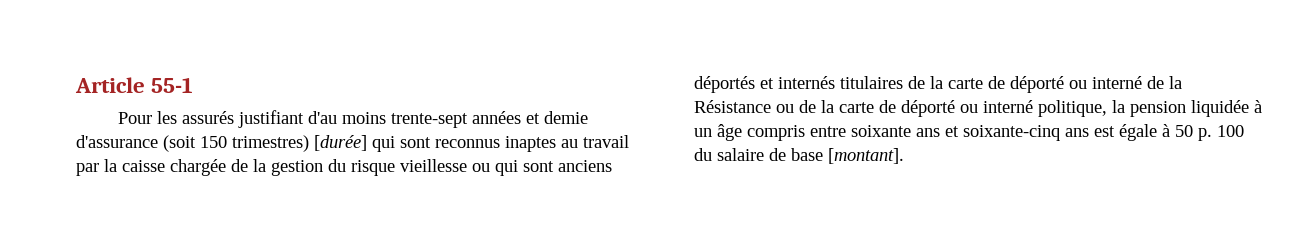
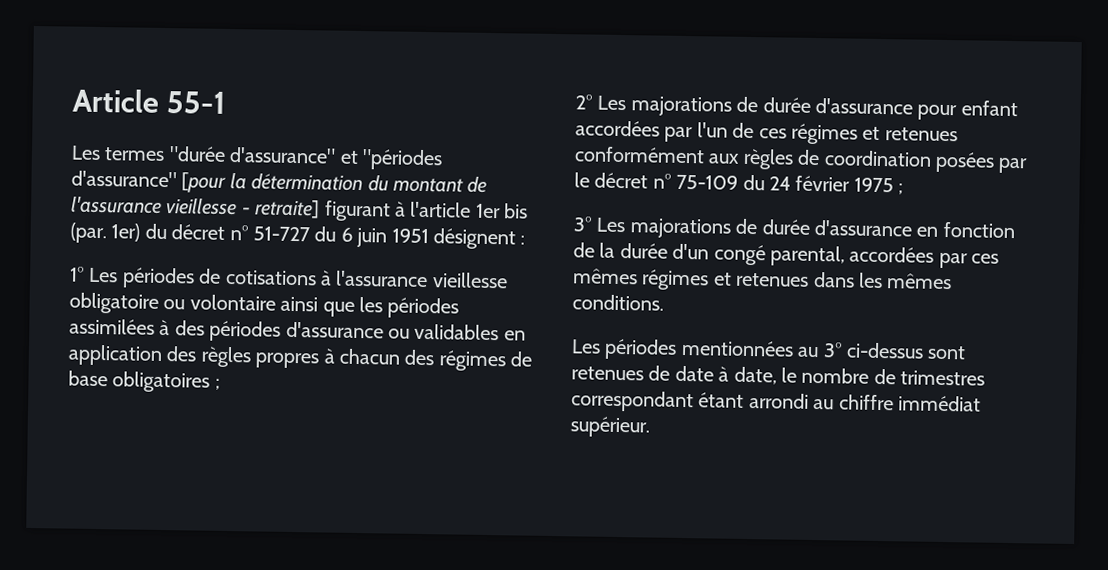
- Pour les assurés justifiant d'au moins trente-sept années et demie d'assurance (soit 150 trimestres) [durée] qui sont reconnus inaptes au travail par la caisse chargée de la gestion du risque vieillesse ou qui sont anciens déportés et internés titulaires de la carte de déporté ou interné de la Résistance ou de la carte de déporté ou interné politique, la pension liquidée à un âge compris entre soixante ans et soixante-cinq ans est égale à 50 p. 100 du salaire de base [montant].
+ Les termes "durée d'assurance" et "périodes d'assurance" [pour la détermination du montant de l'assurance vieillesse - retraite] figurant à l'article 1er bis (par. 1er) du décret n° 51-727 du 6 juin 1951 désignent :
+ 1° Les périodes de cotisations à l'assurance vieillesse obligatoire ou volontaire ainsi que les périodes assimilées à des périodes d'assurance ou validables en application des règles propres à chacun des régimes de base obligatoires ;
+ 2° Les majorations de durée d'assurance pour enfant accordées par l'un de ces régimes et retenues conformément aux règles de coordination posées par le décret n° 75-109 du 24 février 1975 ;
+ 3° Les majorations de durée d'assurance en fonction de la durée d'un congé parental, accordées par ces mêmes régimes et retenues dans les mêmes conditions.
+ Les périodes mentionnées au 3° ci-dessus sont retenues de date à date, le nombre de trimestres correspondant étant arrondi au chiffre immédiat supérieur.

